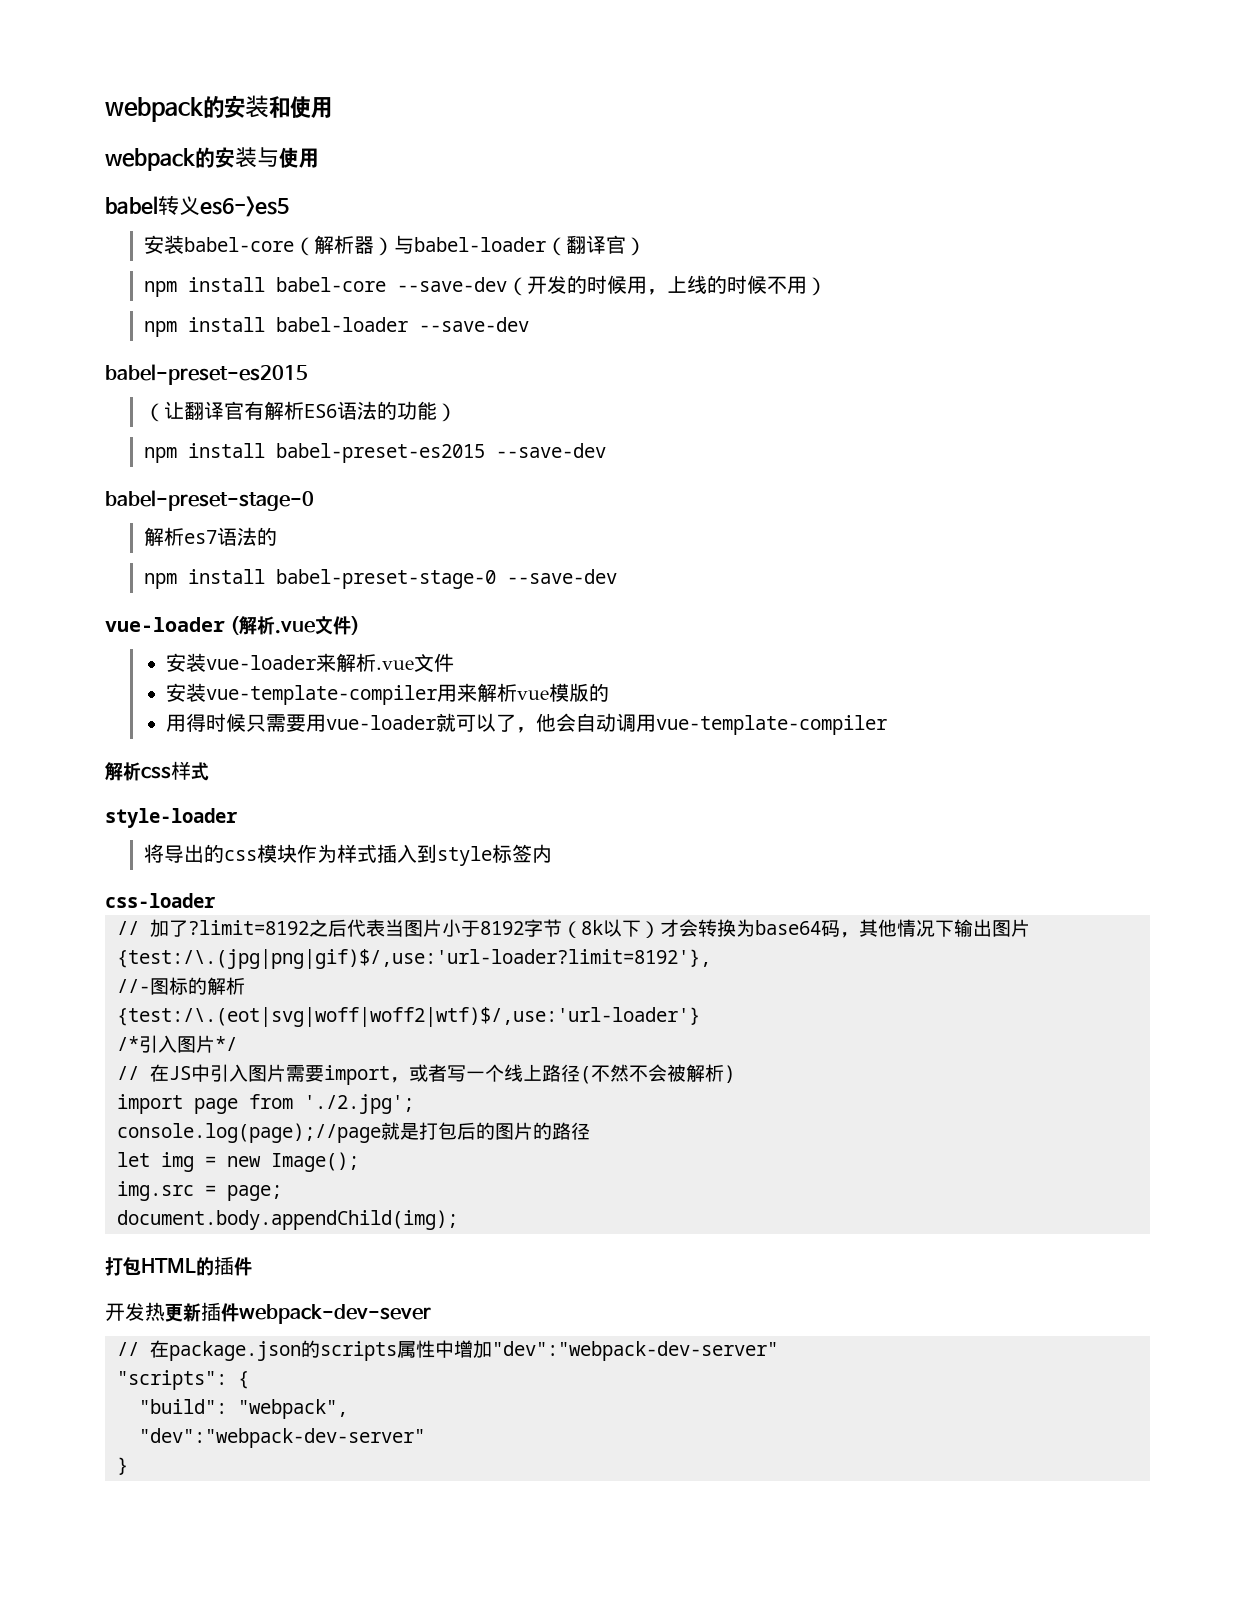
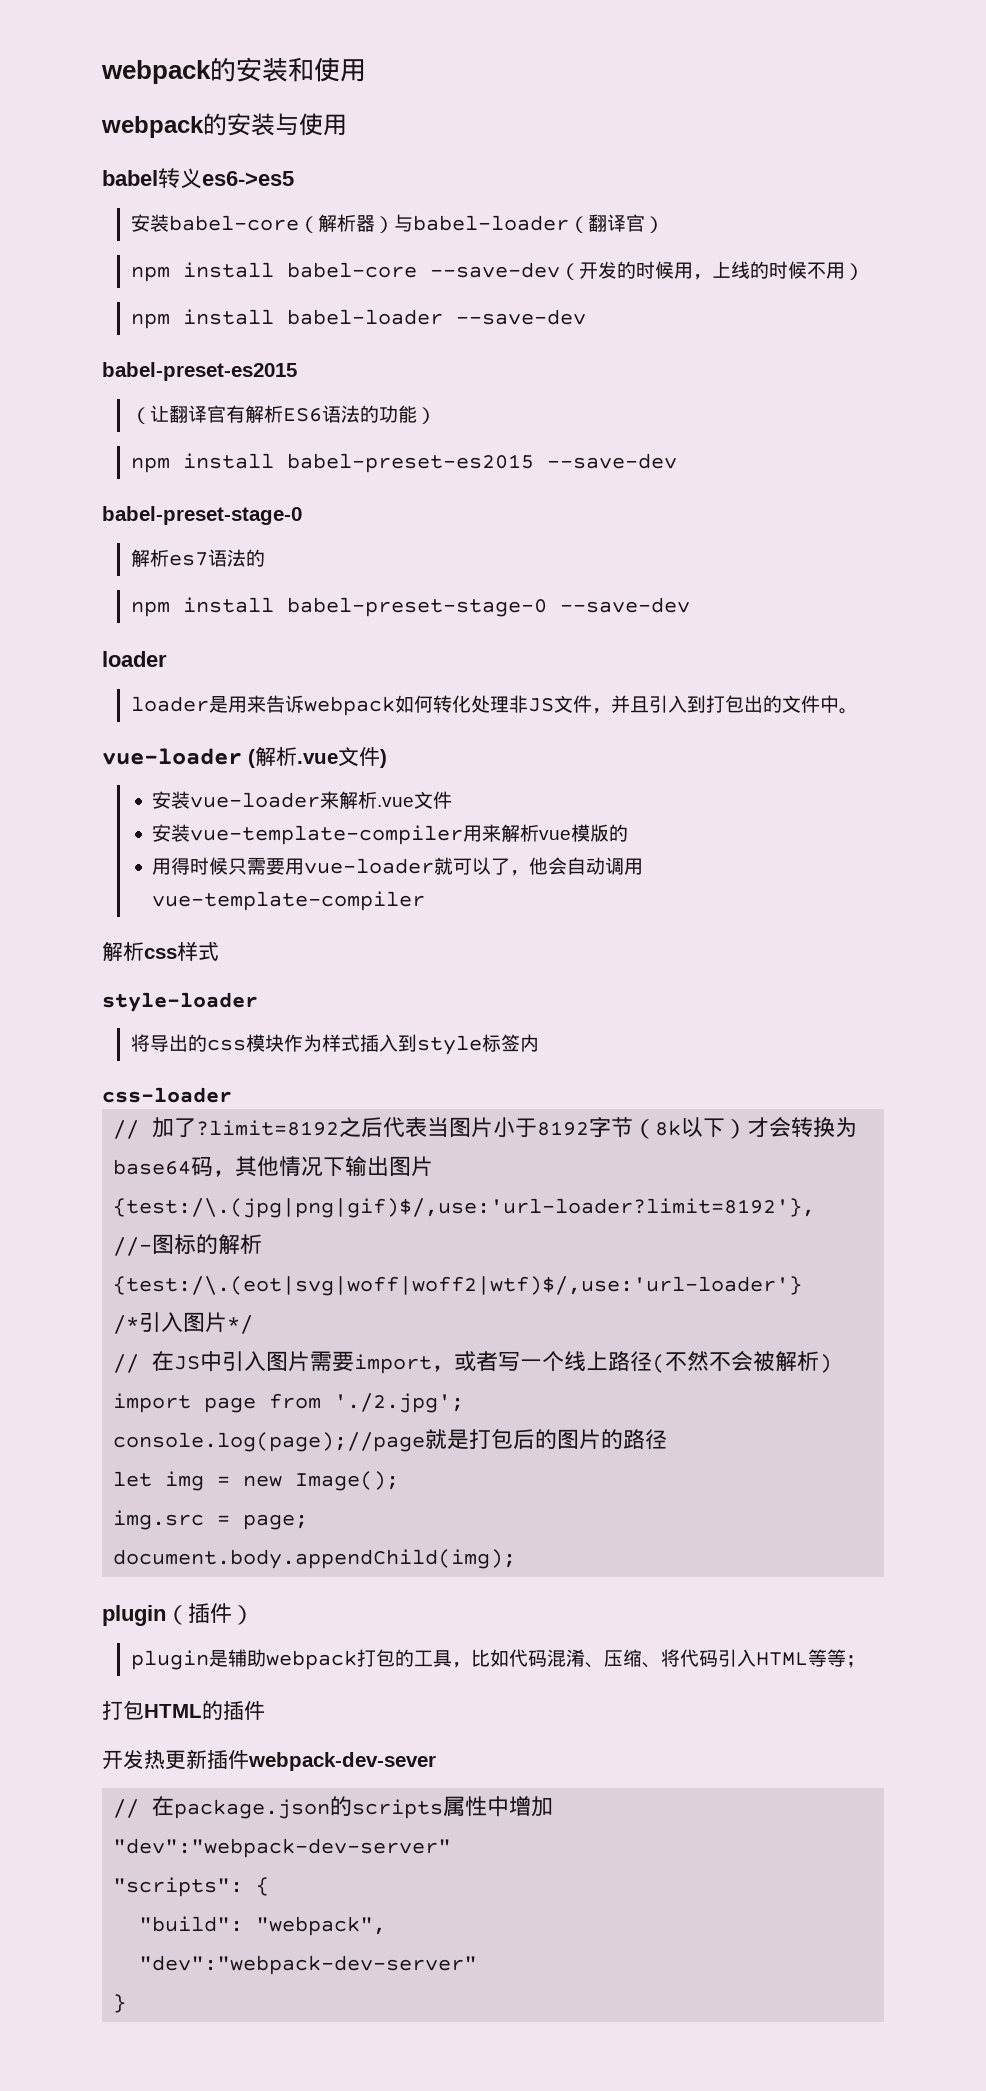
  npm install babel-preset-stage-0 --save-dev
+ loader
+ loader是用来告诉webpack如何转化处理非JS文件，并且引入到打包出的文件中。
+ plugin（插件）
+ plugin是辅助webpack打包的工具，比如代码混淆、压缩、将代码引入HTML等等；

